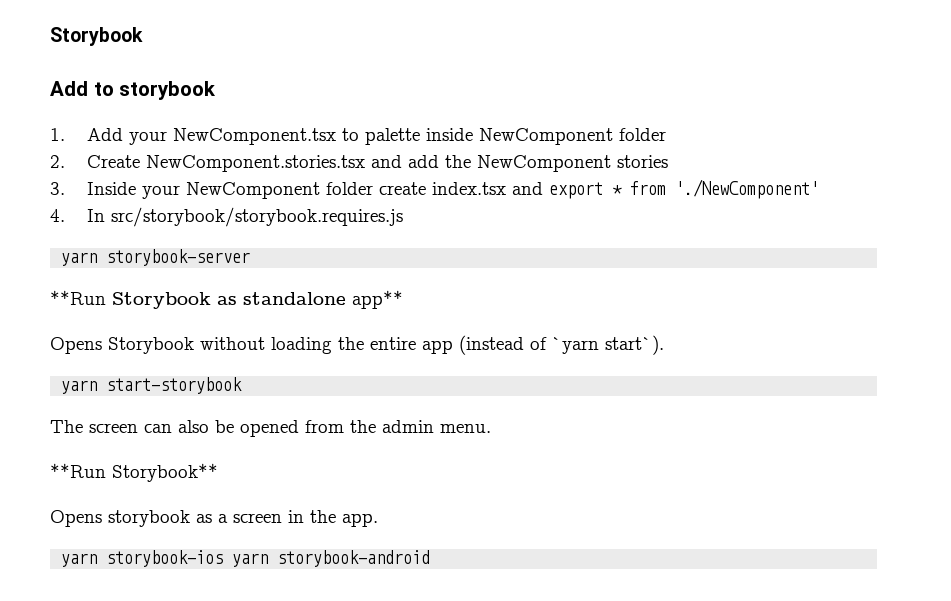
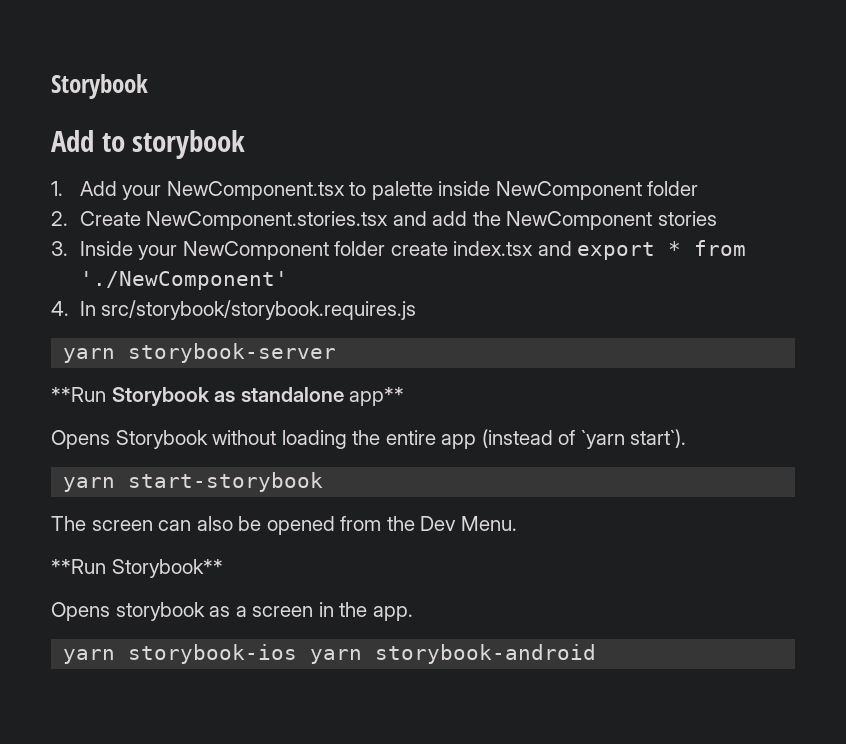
- The screen can also be opened from the admin menu.
+ The screen can also be opened from the Dev Menu.

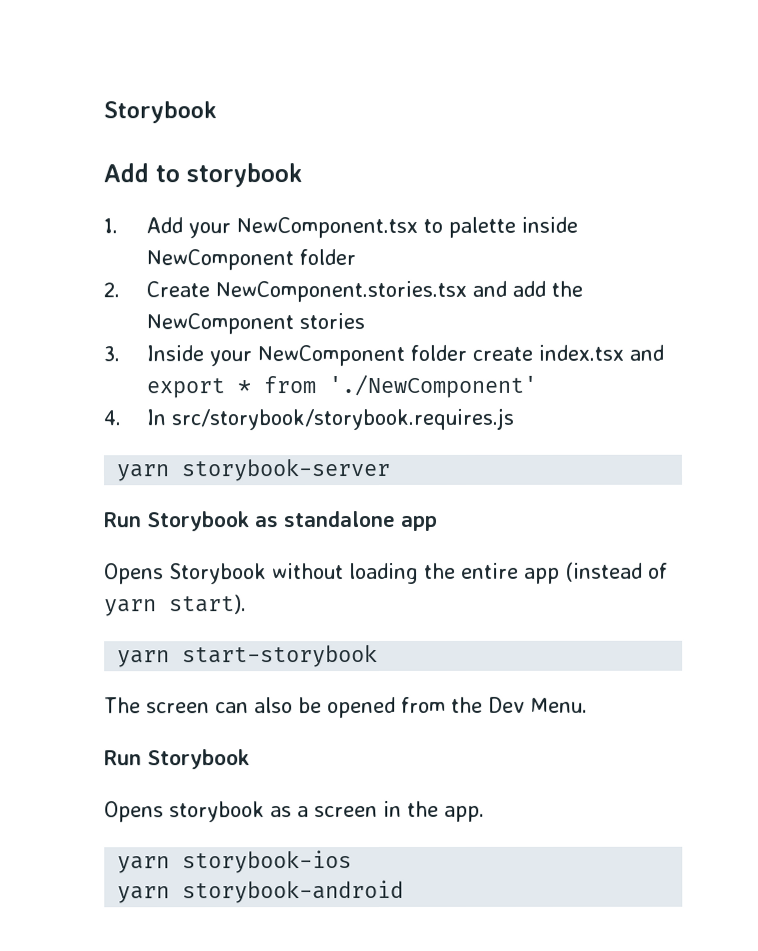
- **Run Storybook as standalone app**
+ Run Storybook as standalone app
- Opens Storybook without loading the entire app (instead of `yarn start`).
+ Opens Storybook without loading the entire app (instead of yarn start).
  The screen can also be opened from the Dev Menu.
- **Run Storybook**
+ Run Storybook
- yarn storybook-ios yarn storybook-android
+ yarn storybook-ios
+ yarn storybook-android

